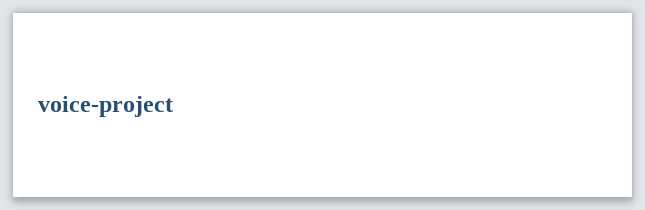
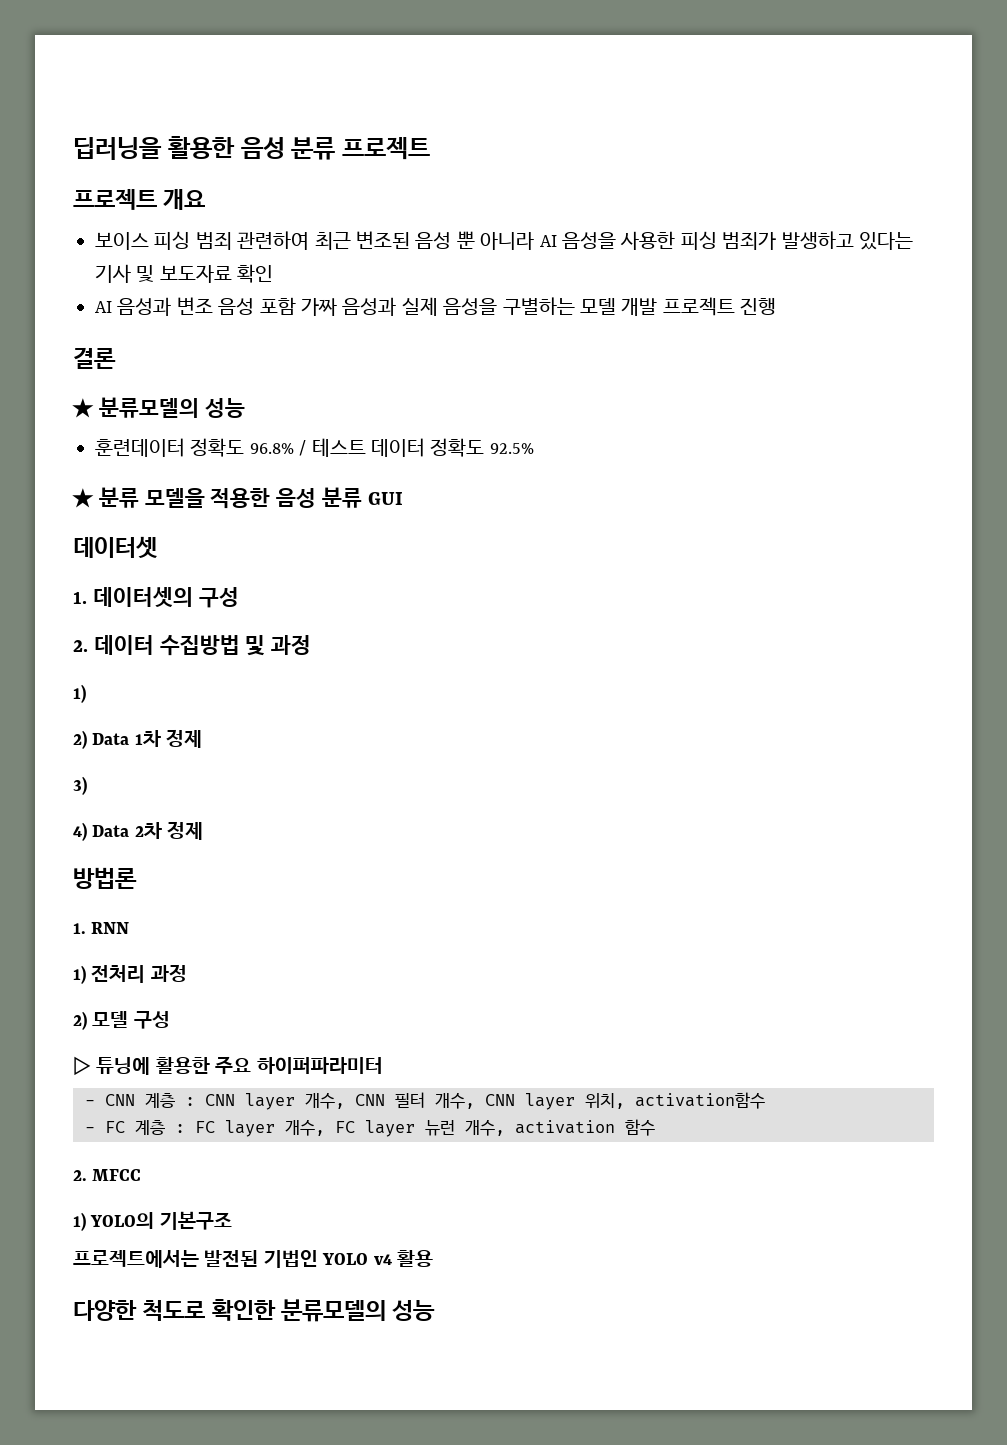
- voice-project
+ 딥러닝을 활용한 음성 분류 프로젝트
+ 프로젝트 개요
+ 보이스 피싱 범죄 관련하여 최근 변조된 음성 뿐 아니라 AI 음성을 사용한 피싱 범죄가 발생하고 있다는 기사 및 보도자료 확인
+ AI 음성과 변조 음성 포함 가짜 음성과 실제 음성을 구별하는 모델 개발 프로젝트 진행
+ 결론
+ ★ 분류모델의 성능
+ 훈련데이터 정확도 96.8% / 테스트 데이터 정확도 92.5%
+ ★ 분류 모델을 적용한 음성 분류 GUI
+ 데이터셋
+ 1. 데이터셋의 구성
+ 2. 데이터 수집방법 및 과정
+ 1)
+ 2) Data 1차 정제
+ 3)
+ 4) Data 2차 정제
+ 방법론
+ 1. RNN
+ 1) 전처리 과정
+ 2) 모델 구성
+ ▷ 튜닝에 활용한 주요 하이퍼파라미터
+ - CNN 계층 : CNN layer 개수, CNN 필터 개수, CNN layer 위치, activation함수
+ - FC 계층 : FC layer 개수, FC layer 뉴런 개수, activation 함수
+ 2. MFCC
+ 1) YOLO의 기본구조
+ 프로젝트에서는 발전된 기법인 YOLO v4 활용
+ 다양한 척도로 확인한 분류모델의 성능

